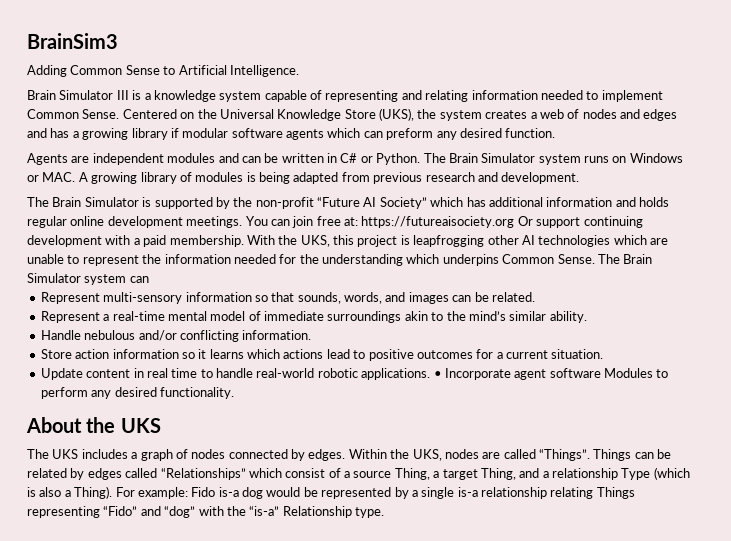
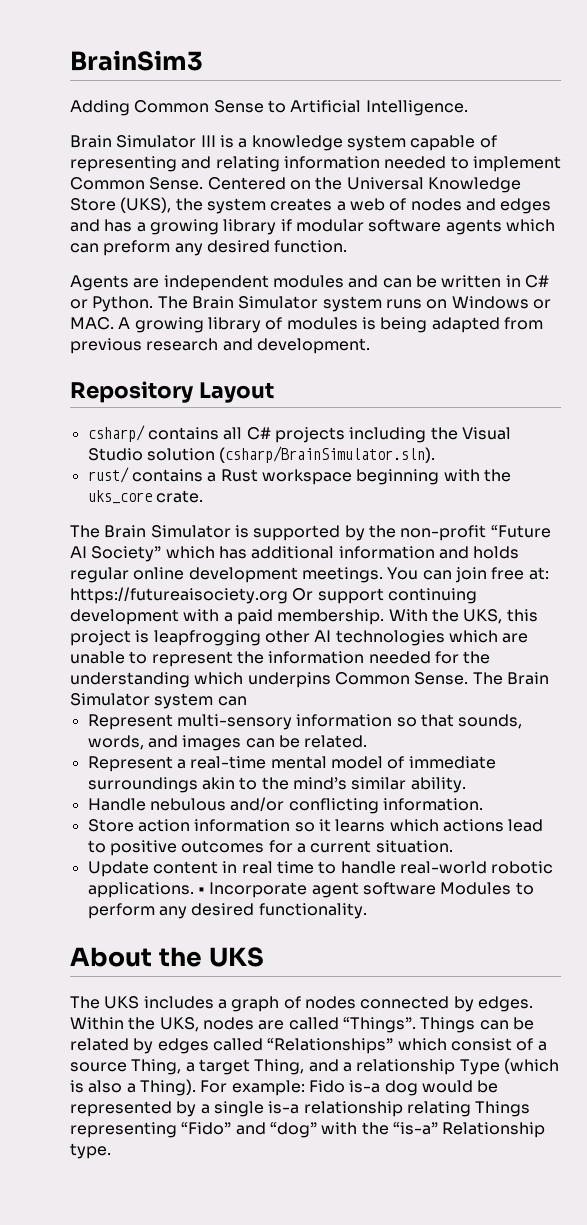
+ Repository Layout
+ csharp/ contains all C# projects including the Visual Studio solution (csharp/BrainSimulator.sln).
+ rust/ contains a Rust workspace beginning with the uks_core crate.

